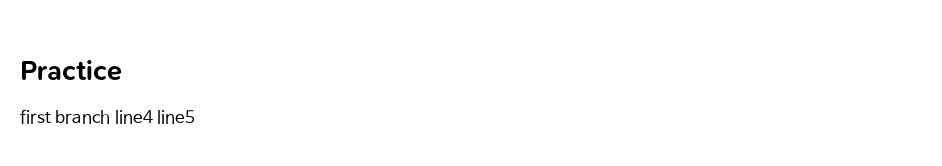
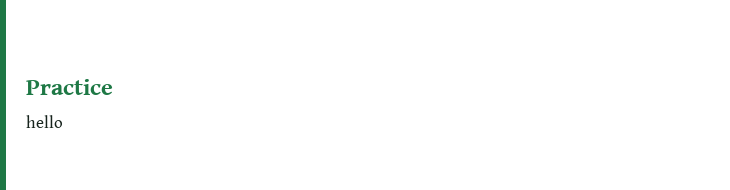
- first branch line4 line5
+ hello

